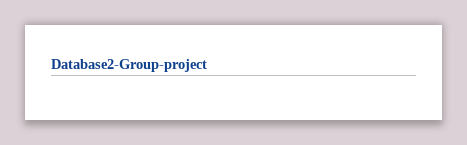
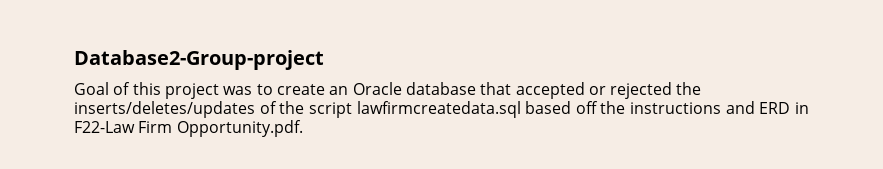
+ Goal of this project was to create an Oracle database that accepted or rejected the inserts/deletes/updates of the script lawfirmcreatedata.sql based off the instructions and ERD in F22-Law Firm Opportunity.pdf.

